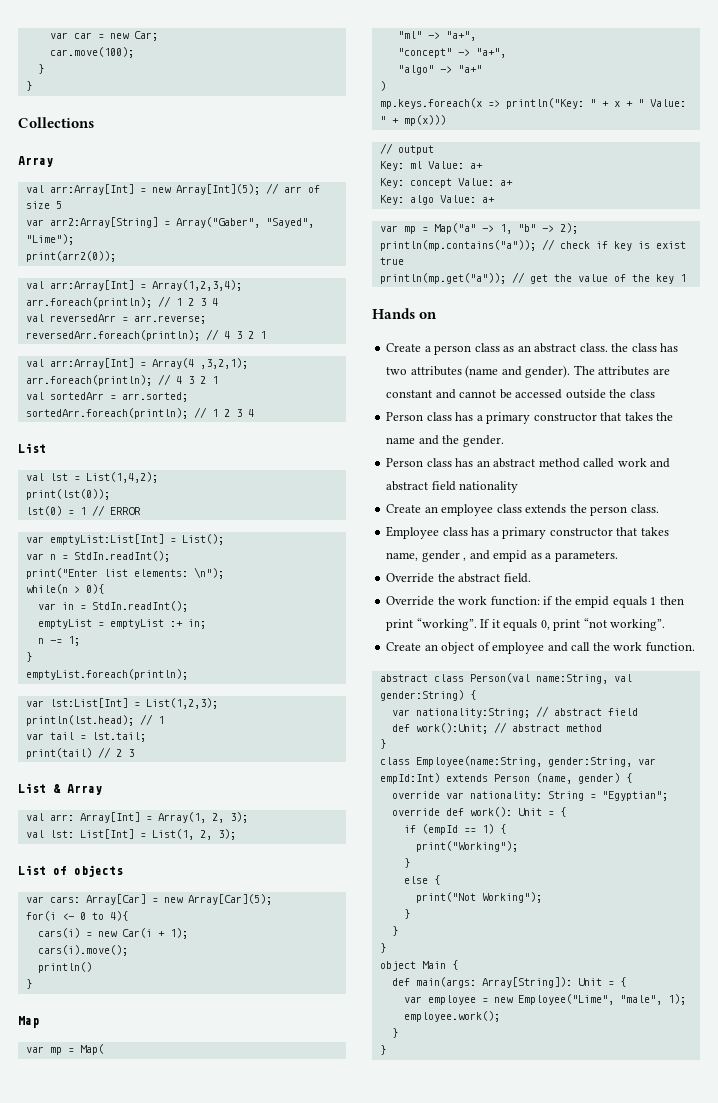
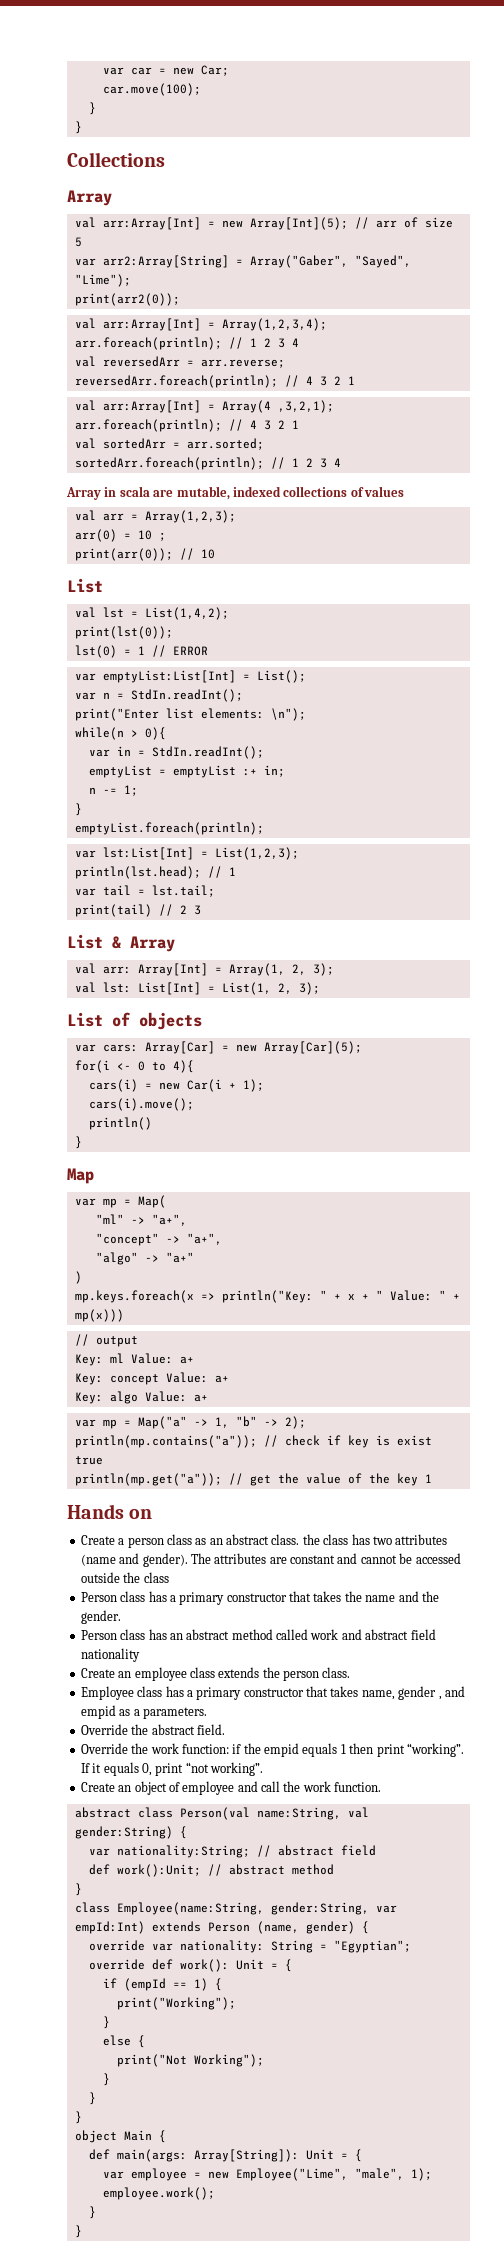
+ Array in scala are mutable, indexed collections of values
+ val arr = Array(1,2,3);
+ arr(0) = 10 ;
+ print(arr(0)); // 10

